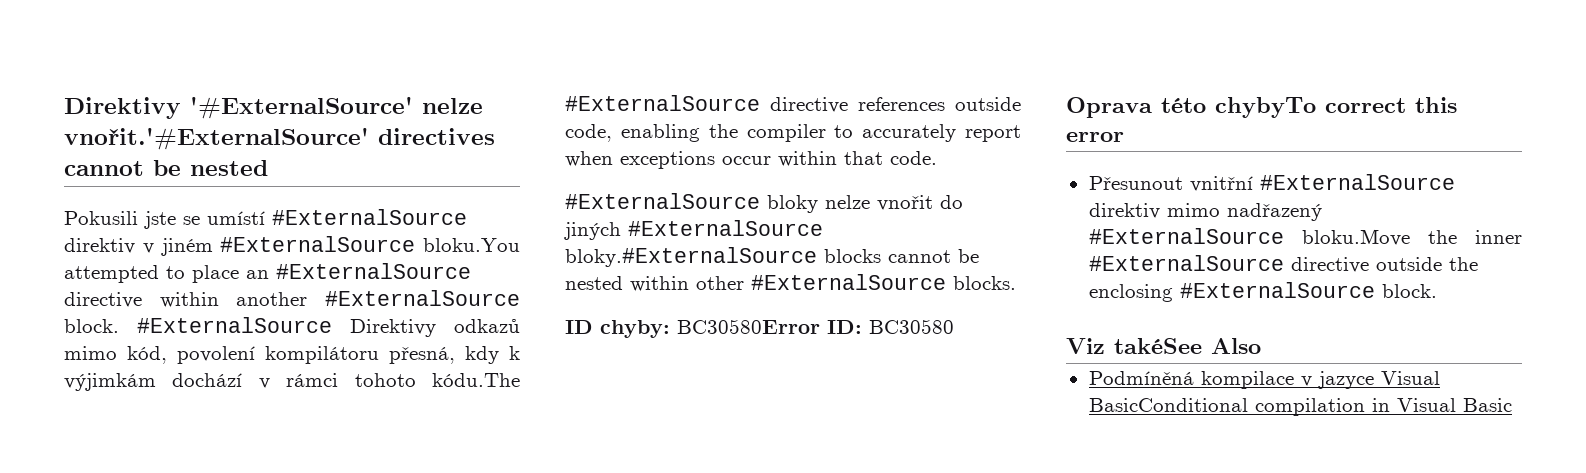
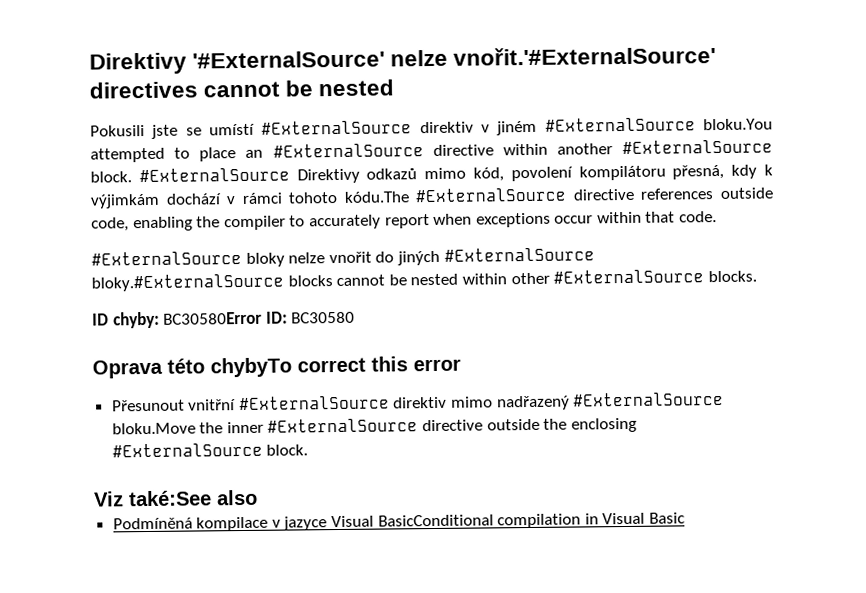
- Viz takéSee Also
+ Viz také:See also

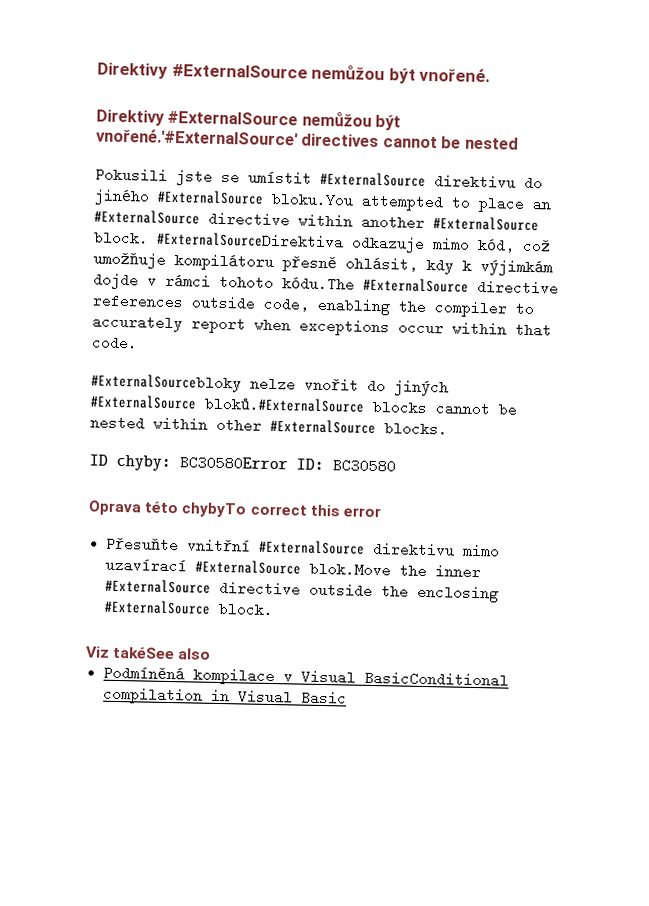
- Direktivy '#ExternalSource' nelze vnořit.'#ExternalSource' directives cannot be nested
+ Direktivy #ExternalSource nemůžou být vnořené.
+ Direktivy #ExternalSource nemůžou být vnořené.'#ExternalSource' directives cannot be nested
- Pokusili jste se umístí #ExternalSource direktiv v jiném #ExternalSource bloku.You attempted to place an #ExternalSource directive within another #ExternalSource block.
+ Pokusili jste se umístit #ExternalSource direktivu do jiného #ExternalSource bloku.You attempted to place an #ExternalSource directive within another #ExternalSource block.
- #ExternalSource Direktivy odkazů mimo kód, povolení kompilátoru přesná, kdy k výjimkám dochází v rámci tohoto kódu.The #ExternalSource directive references outside code, enabling the compiler to accurately report when exceptions occur within that code.
+ #ExternalSourceDirektiva odkazuje mimo kód, což umožňuje kompilátoru přesně ohlásit, kdy k výjimkám dojde v rámci tohoto kódu.The #ExternalSource directive references outside code, enabling the compiler to accurately report when exceptions occur within that code.
- #ExternalSource bloky nelze vnořit do jiných #ExternalSource bloky.#ExternalSource blocks cannot be nested within other #ExternalSource blocks.
+ #ExternalSourcebloky nelze vnořit do jiných #ExternalSource bloků.#ExternalSource blocks cannot be nested within other #ExternalSource blocks.
- Přesunout vnitřní #ExternalSource direktiv mimo nadřazený #ExternalSource bloku.Move the inner #ExternalSource directive outside the enclosing #ExternalSource block.
+ Přesuňte vnitřní #ExternalSource direktivu mimo uzavírací #ExternalSource blok.Move the inner #ExternalSource directive outside the enclosing #ExternalSource block.
- Viz také:See also
+ Viz takéSee also
- Podmíněná kompilace v jazyce Visual BasicConditional compilation in Visual Basic
+ Podmíněná kompilace v Visual BasicConditional compilation in Visual Basic

